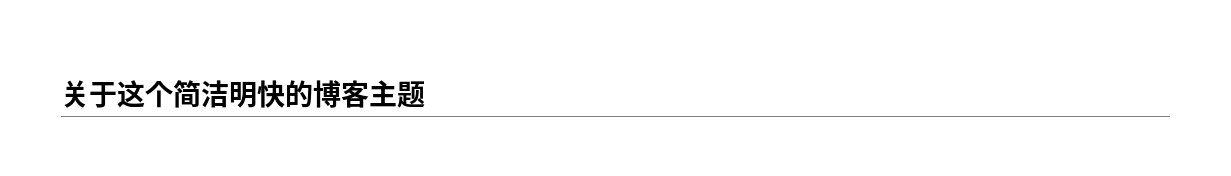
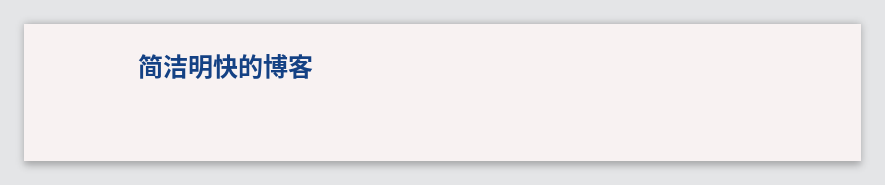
- 关于这个简洁明快的博客主题
+ 简洁明快的博客

